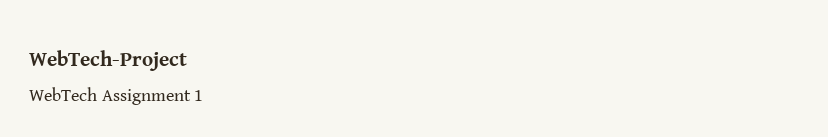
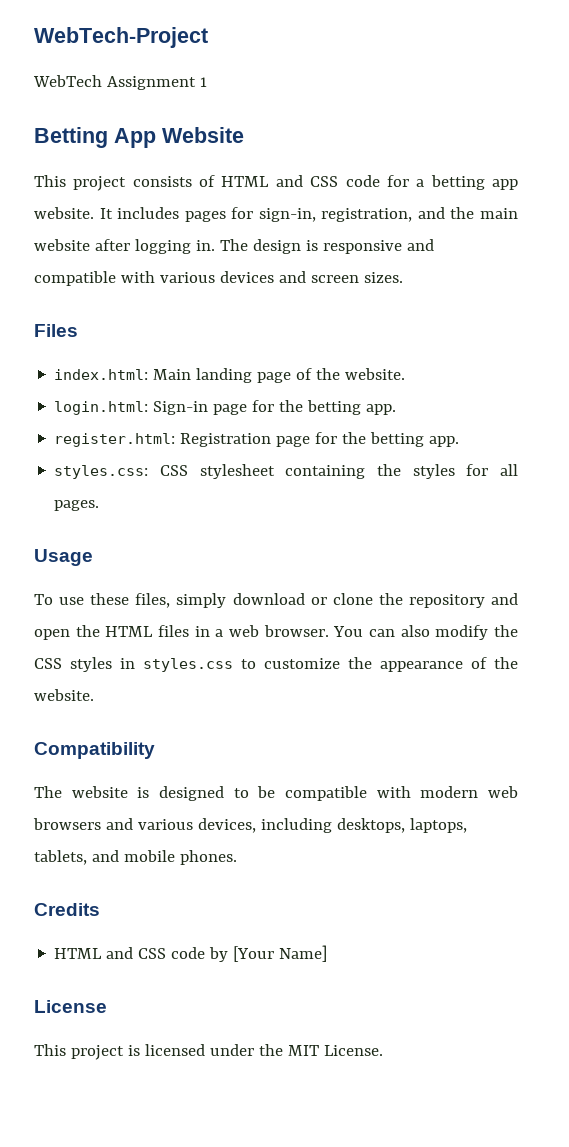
+ Betting App Website
+ This project consists of HTML and CSS code for a betting app website. It includes pages for sign-in, registration, and the main website after logging in. The design is responsive and compatible with various devices and screen sizes.
+ Files
+ index.html: Main landing page of the website.
+ login.html: Sign-in page for the betting app.
+ register.html: Registration page for the betting app.
+ styles.css: CSS stylesheet containing the styles for all pages.
+ Usage
+ To use these files, simply download or clone the repository and open the HTML files in a web browser. You can also modify the CSS styles in styles.css to customize the appearance of the website.
+ Compatibility
+ The website is designed to be compatible with modern web browsers and various devices, including desktops, laptops, tablets, and mobile phones.
+ Credits
+ HTML and CSS code by [Your Name]
+ License
+ This project is licensed under the MIT License.

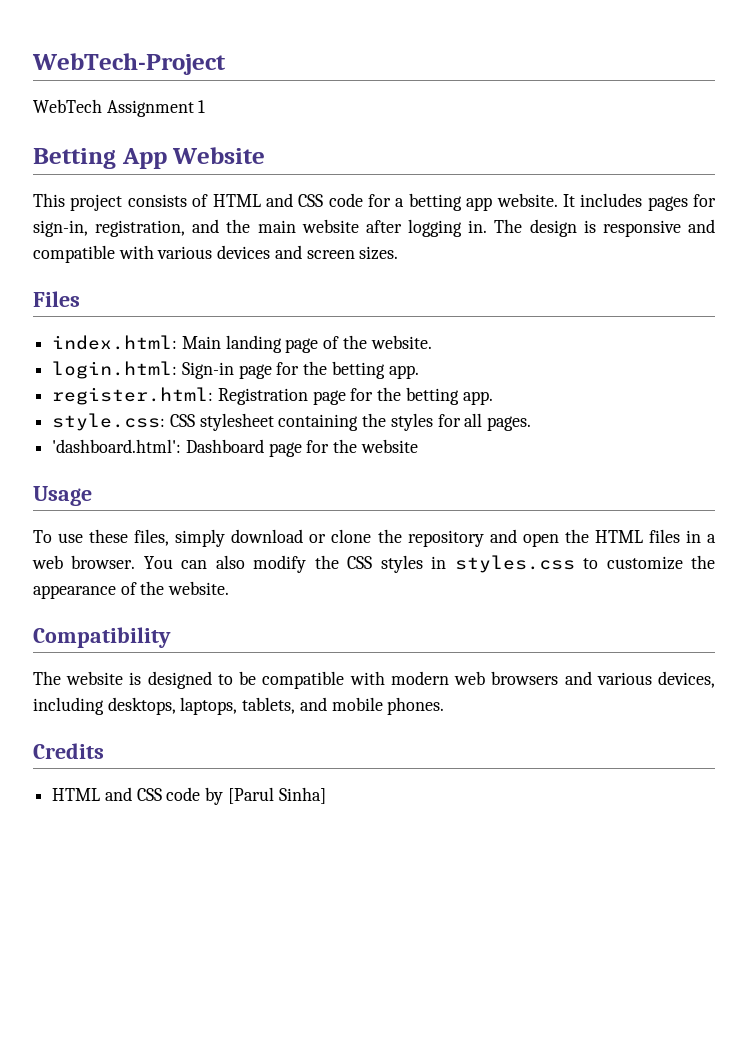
- styles.css: CSS stylesheet containing the styles for all pages.
+ style.css: CSS stylesheet containing the styles for all pages.
+ 'dashboard.html': Dashboard page for the website
- HTML and CSS code by [Your Name]
- License
- This project is licensed under the MIT License.
+ HTML and CSS code by [Parul Sinha]

